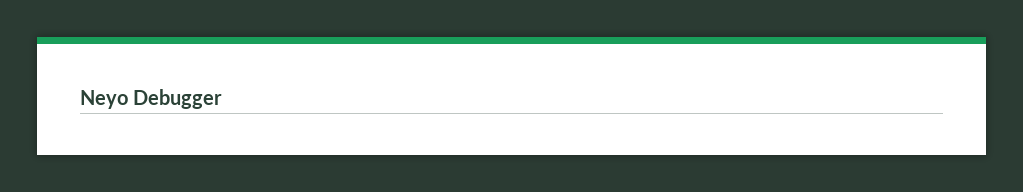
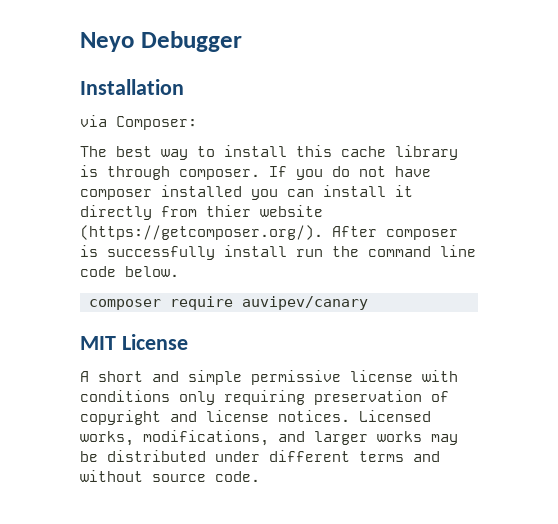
+ Installation
+ via Composer:
+ The best way to install this cache library is through composer. If you do not have composer installed you can install it directly from thier website (https://getcomposer.org/). After composer is successfully install run the command line code below.
+ composer require auvipev/canary
+ MIT License
+ A short and simple permissive license with conditions only requiring preservation of copyright and license notices. Licensed works, modifications, and larger works may be distributed under different terms and without source code.

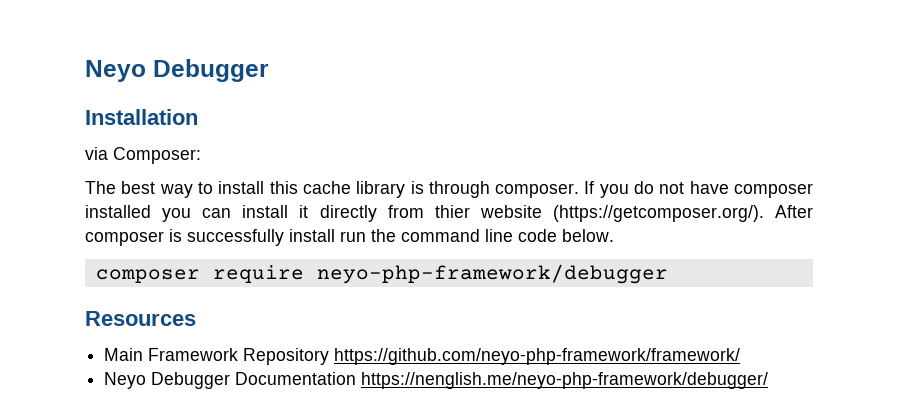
- composer require auvipev/canary
- MIT License
- A short and simple permissive license with conditions only requiring preservation of copyright and license notices. Licensed works, modifications, and larger works may be distributed under different terms and without source code.
+ composer require neyo-php-framework/debugger
+ Resources
+ Main Framework Repository https://github.com/neyo-php-framework/framework/
+ Neyo Debugger Documentation https://nenglish.me/neyo-php-framework/debugger/

